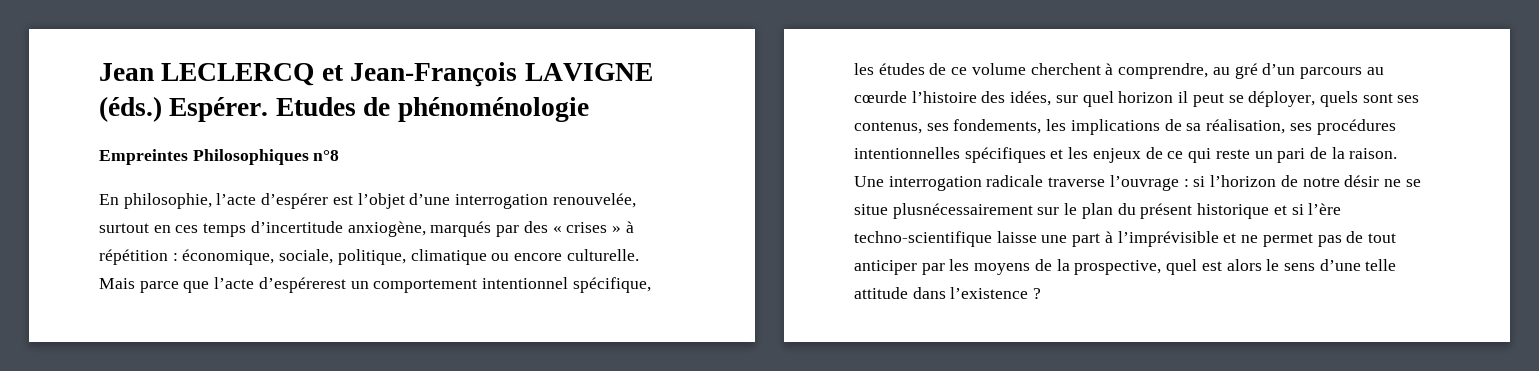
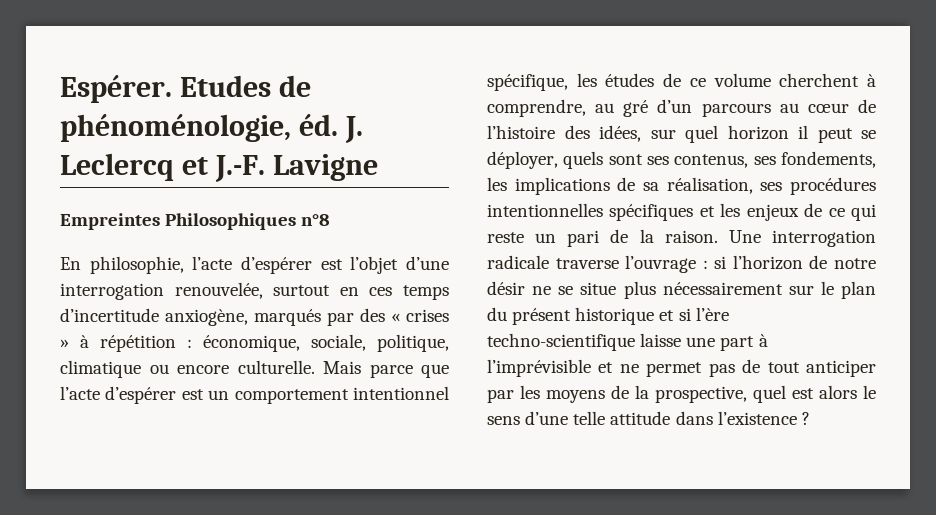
- Jean LECLERCQ et Jean-François LAVIGNE (éds.) Espérer. Etudes de phénoménologie
+ Espérer. Etudes de phénoménologie, éd. J. Leclercq et J.-F. Lavigne
- Mais parce que l’acte d’espérerest un comportement intentionnel spécifique, les études de ce volume cherchent à comprendre, au gré d’un parcours au cœurde l’histoire des idées, sur quel horizon il peut se déployer, quels sont ses contenus, ses fondements, les implications de sa réalisation, ses procédures intentionnelles spécifiques et les enjeux de ce qui reste un pari de la raison.
+ Mais parce que l’acte d’espérer est un comportement intentionnel spécifique, les études de ce volume cherchent à comprendre, au gré d’un parcours au cœur de l’histoire des idées, sur quel horizon il peut se déployer, quels sont ses contenus, ses fondements, les implications de sa réalisation, ses procédures intentionnelles spécifiques et les enjeux de ce qui reste un pari de la raison.
- Une interrogation radicale traverse l’ouvrage : si l’horizon de notre désir ne se situe plusnécessairement sur le plan du présent historique et si l’ère techno-scientifique laisse une part à l’imprévisible et ne permet pas de tout anticiper par les moyens de la prospective, quel est alors le sens d’une telle attitude dans l’existence ?
+ Une interrogation radicale traverse l’ouvrage : si l’horizon de notre désir ne se situe plus nécessairement sur le plan du présent historique et si l’ère techno-scientifique laisse une part à l’imprévisible et ne permet pas de tout anticiper par les moyens de la prospective, quel est alors le sens d’une telle attitude dans l’existence ?

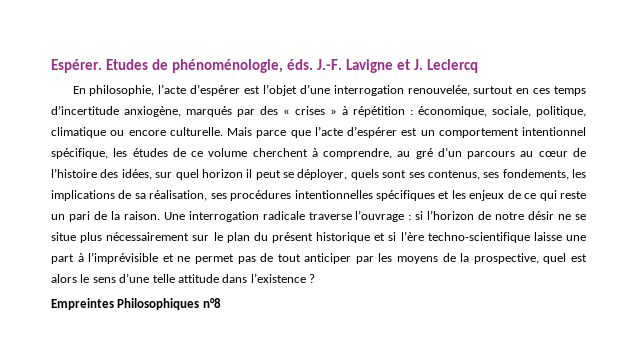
- Etudes de phénoménologie, éd. J. Leclercq et J.-F. Lavigne
- Empreintes Philosophiques n°8
+ Etudes de phénoménologie, éds. J.-F. Lavigne et J. Leclercq
+ Empreintes Philosophiques n°8

